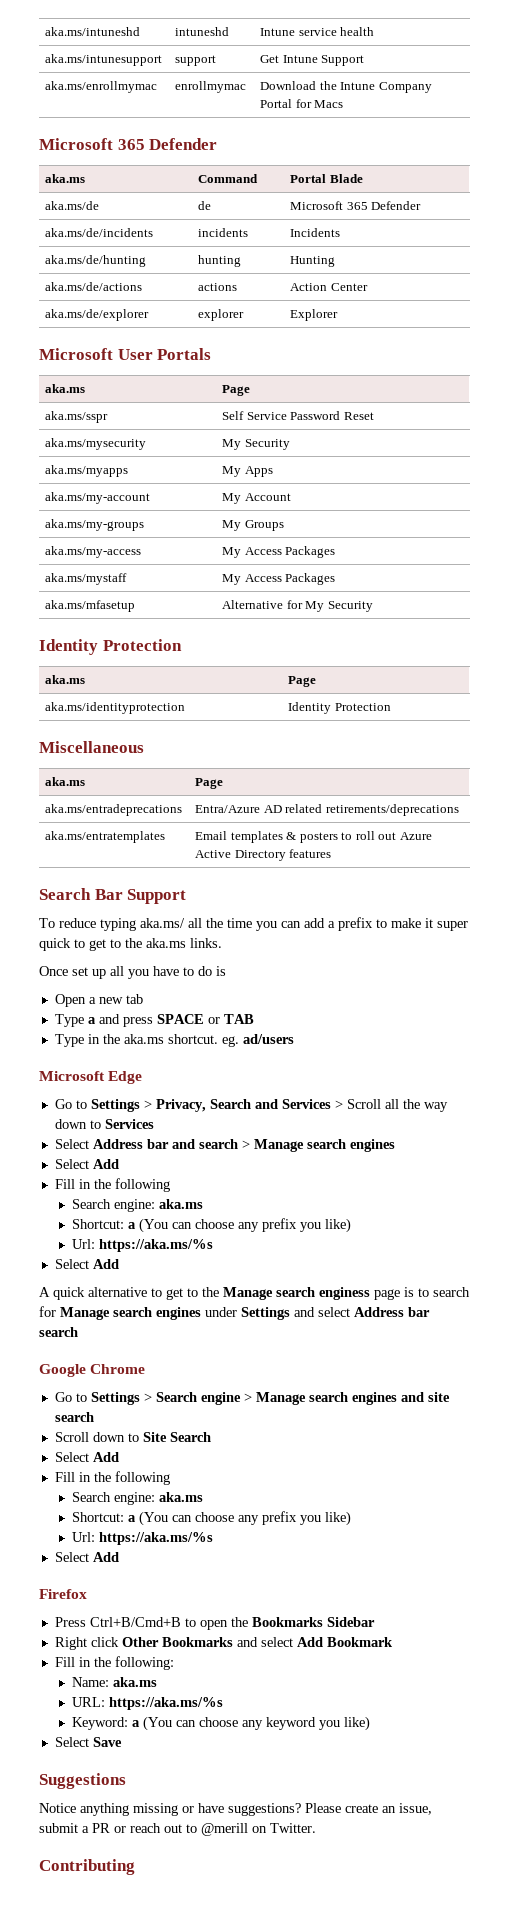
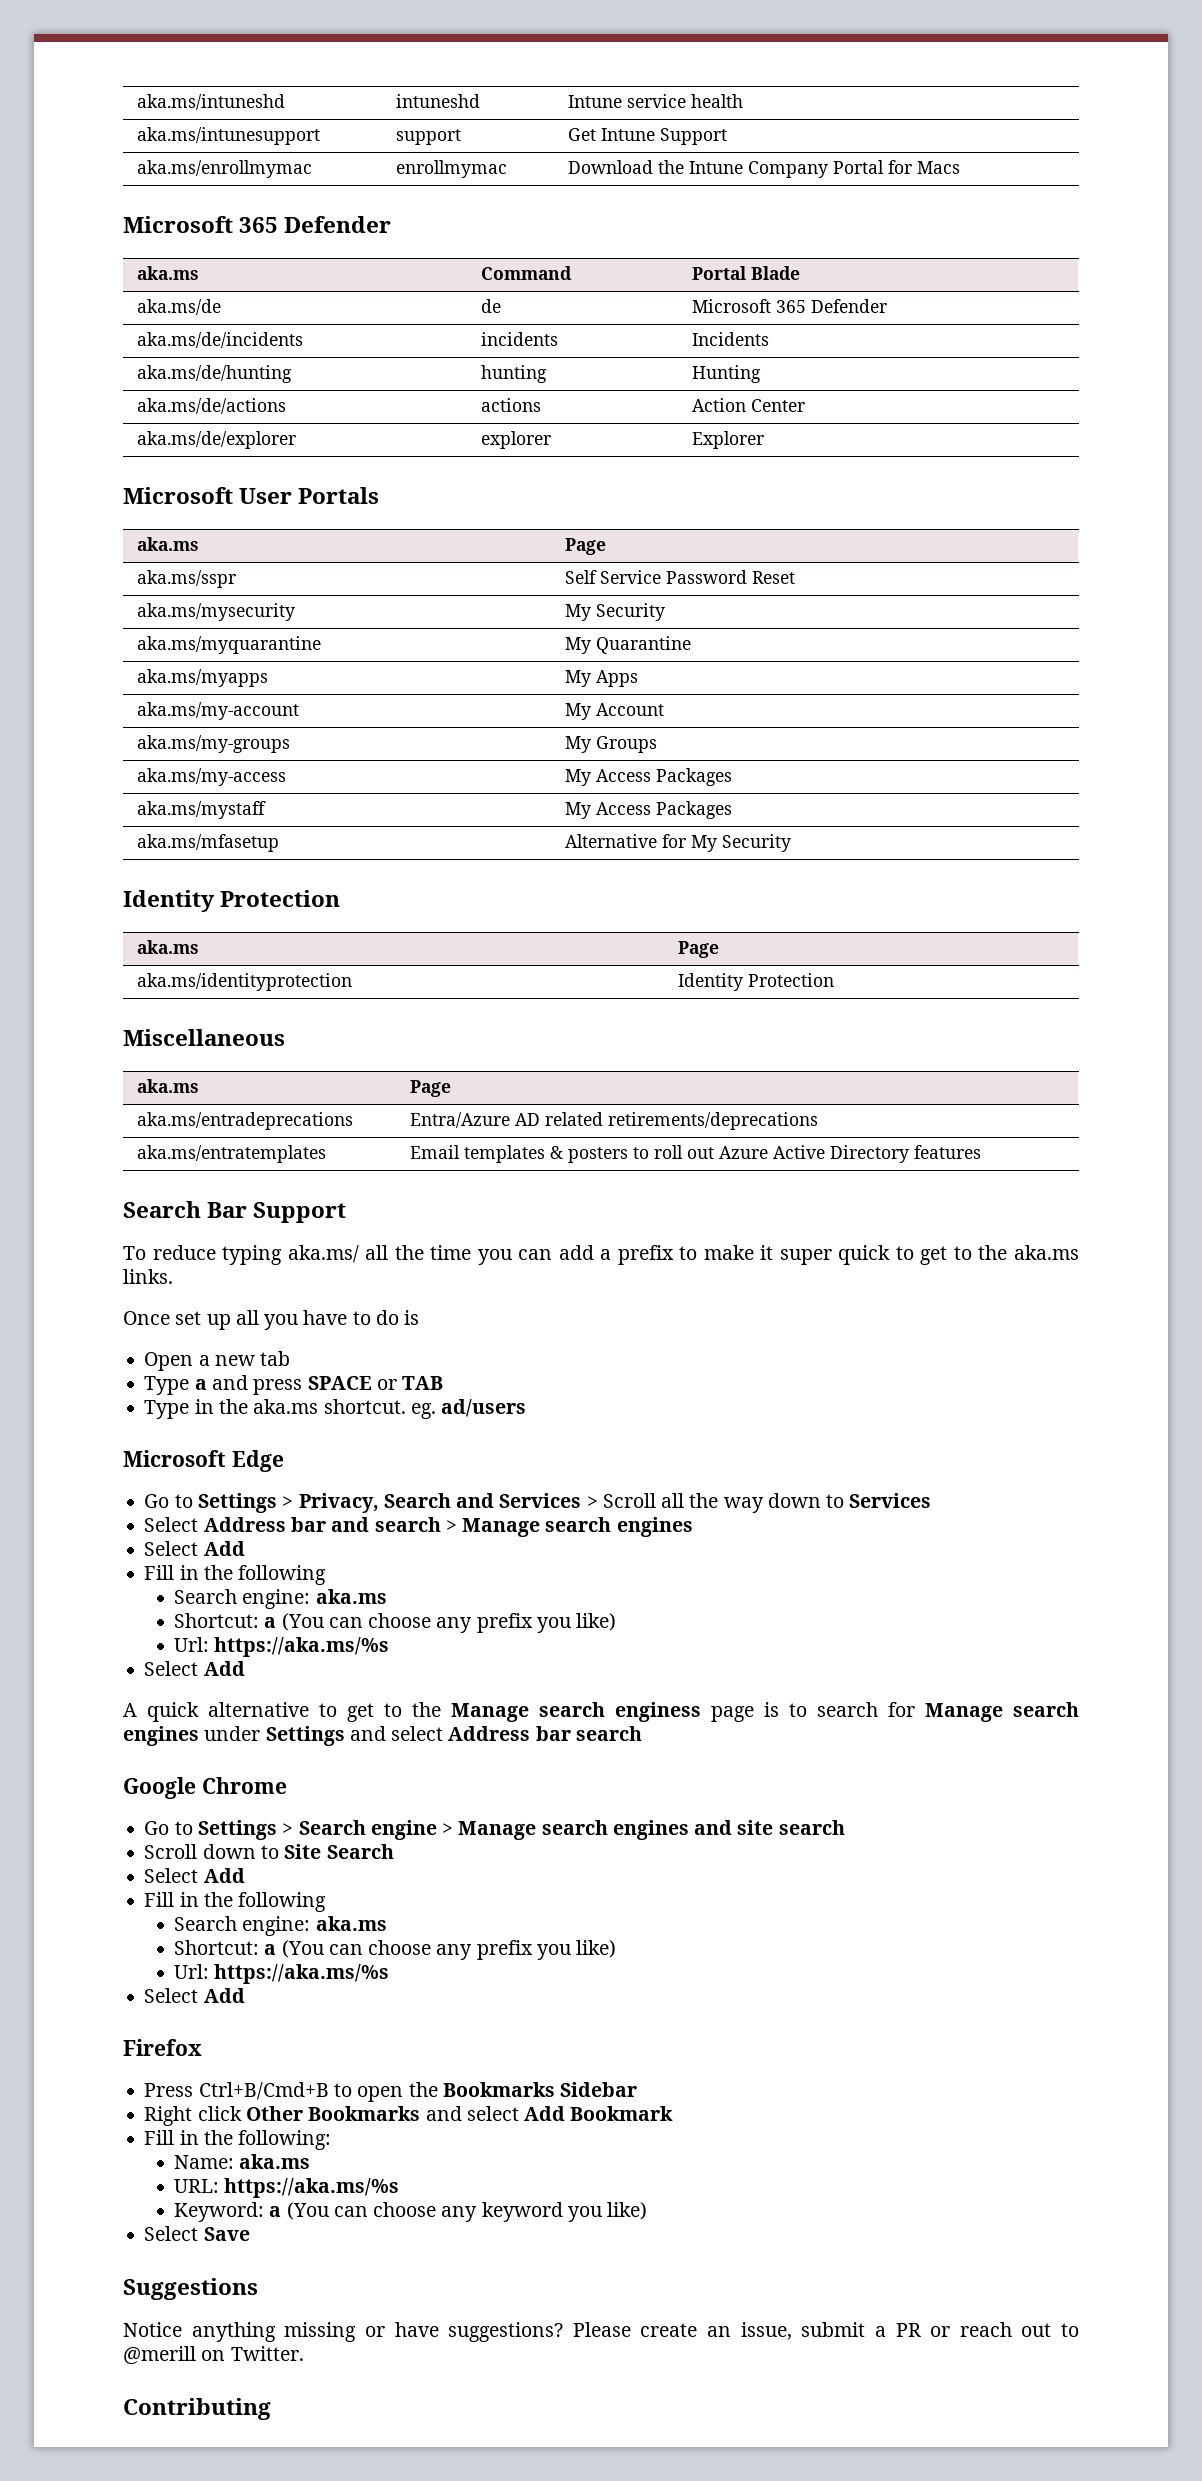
+ aka.ms/myquarantine | My Quarantine

